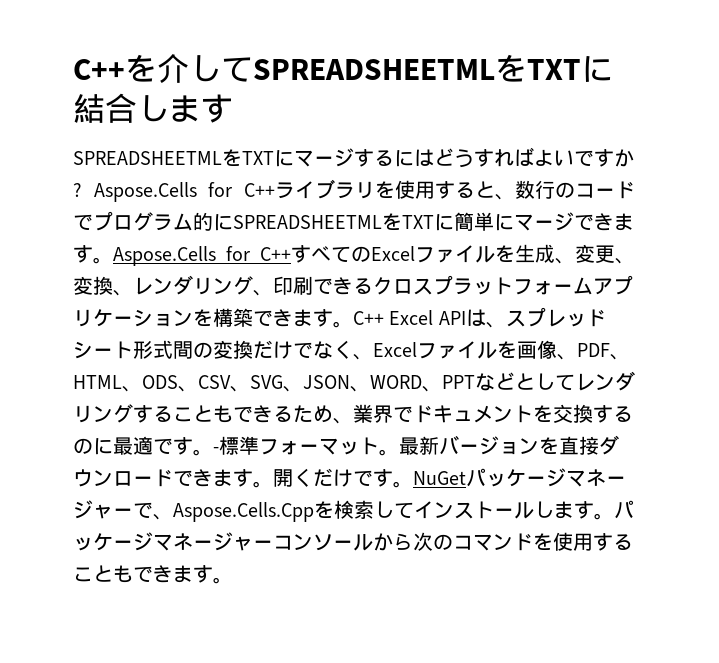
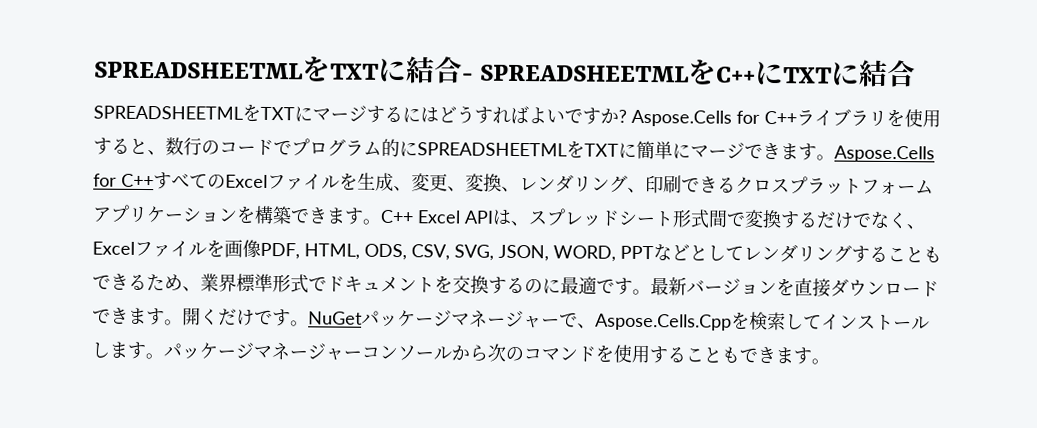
- C++を介してSPREADSHEETMLをTXTに結合します
+ SPREADSHEETMLをTXTに結合- SPREADSHEETMLをC++にTXTに結合
- C++ Excel APIは、スプレッドシート形式間の変換だけでなく、Excelファイルを画像、PDF、HTML、ODS、CSV、SVG、JSON、WORD、PPTなどとしてレンダリングすることもできるため、業界でドキュメントを交換するのに最適です。
+ C++ Excel APIは、スプレッドシート形式間で変換するだけでなく、Excelファイルを画像PDF, HTML, ODS, CSV, SVG, JSON, WORD, PPTなどとしてレンダリングすることもできるため、業界標準形式でドキュメントを交換するのに最適です。
- -標準フォーマット。

